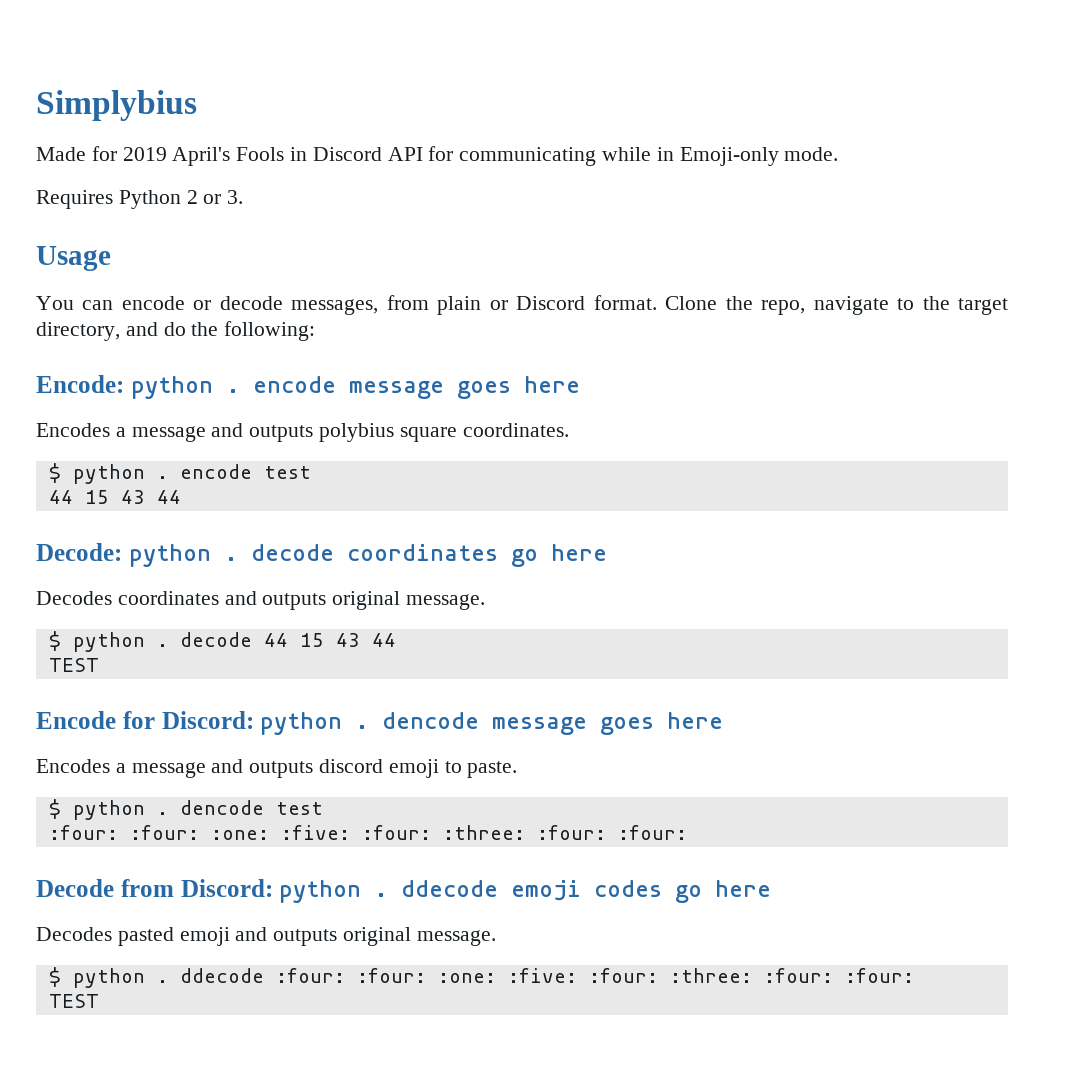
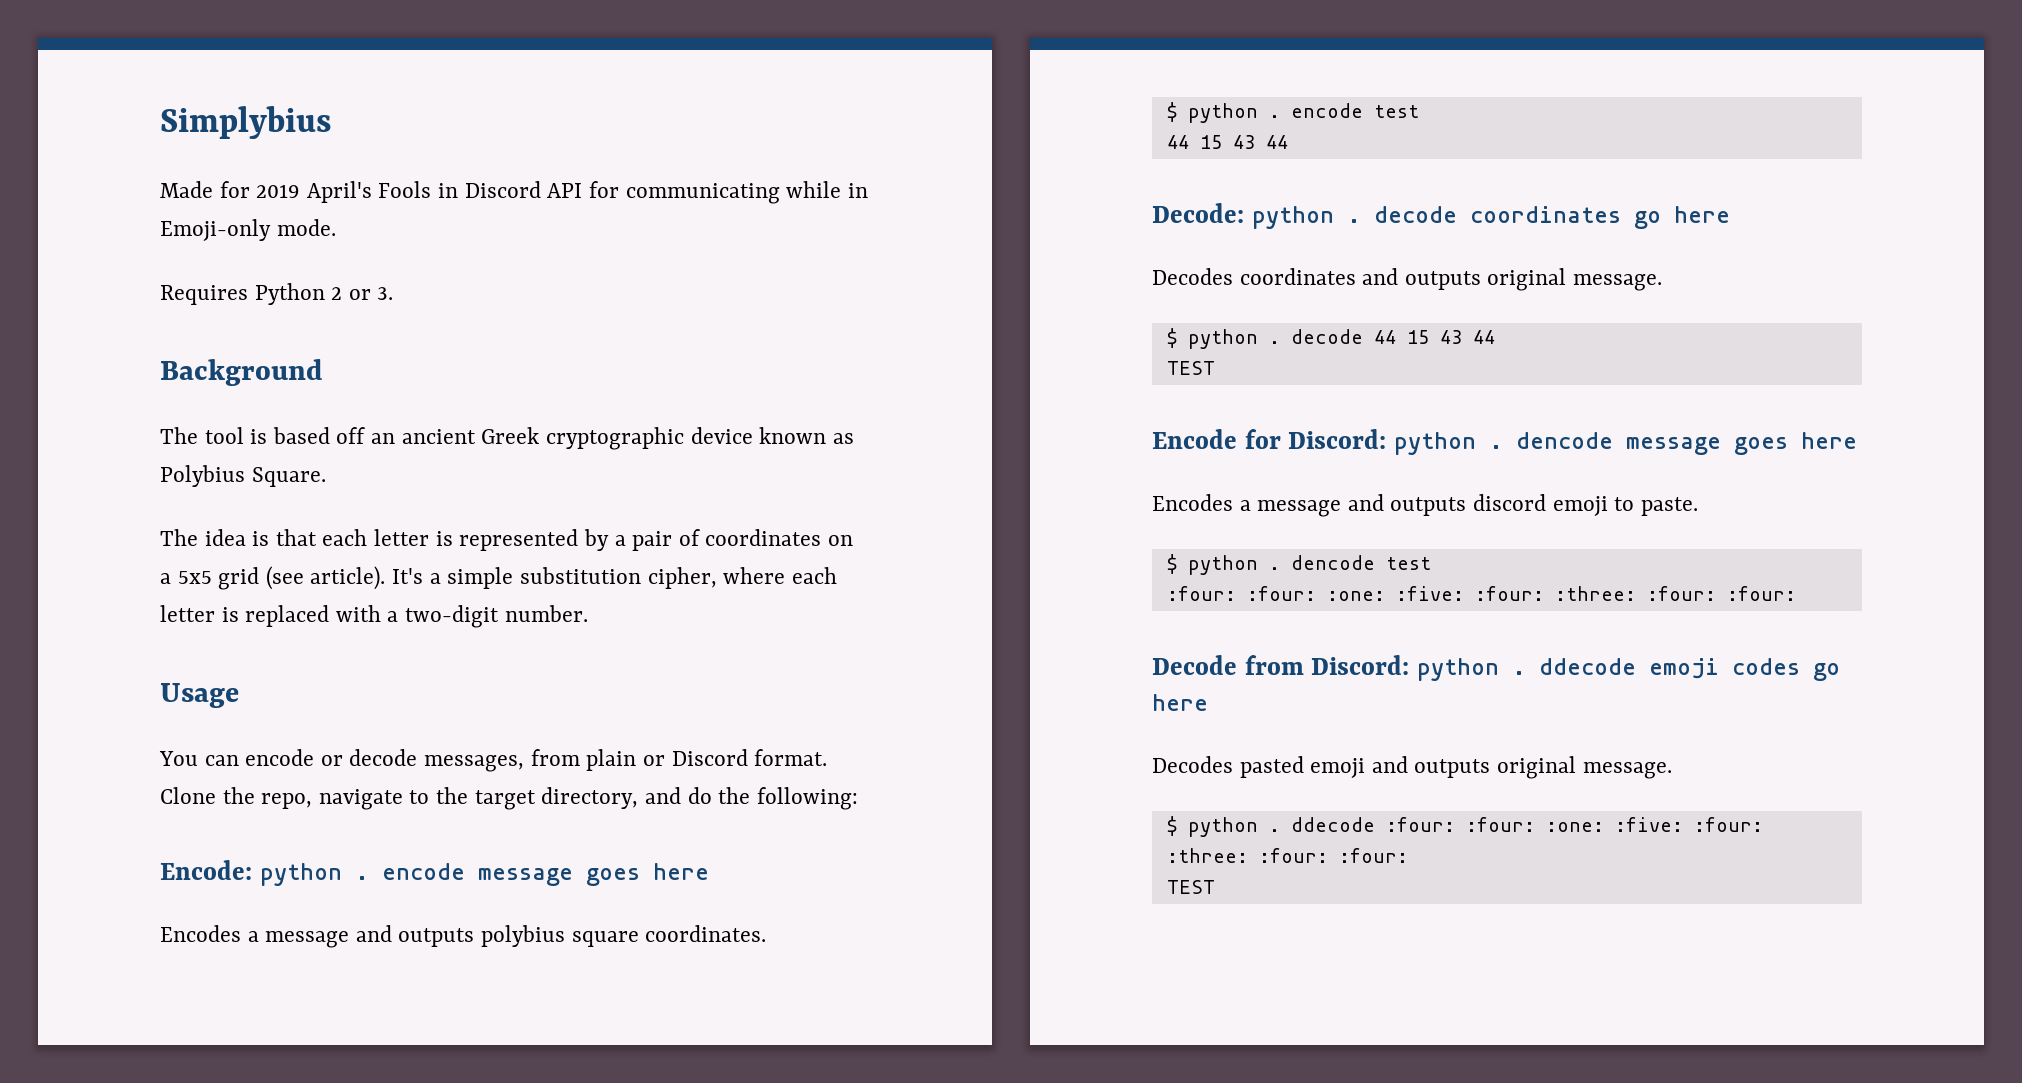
+ Background
+ The tool is based off an ancient Greek cryptographic device known as Polybius Square.
+ The idea is that each letter is represented by a pair of coordinates on a 5x5 grid (see article). It's a simple substitution cipher, where each letter is replaced with a two-digit number.

